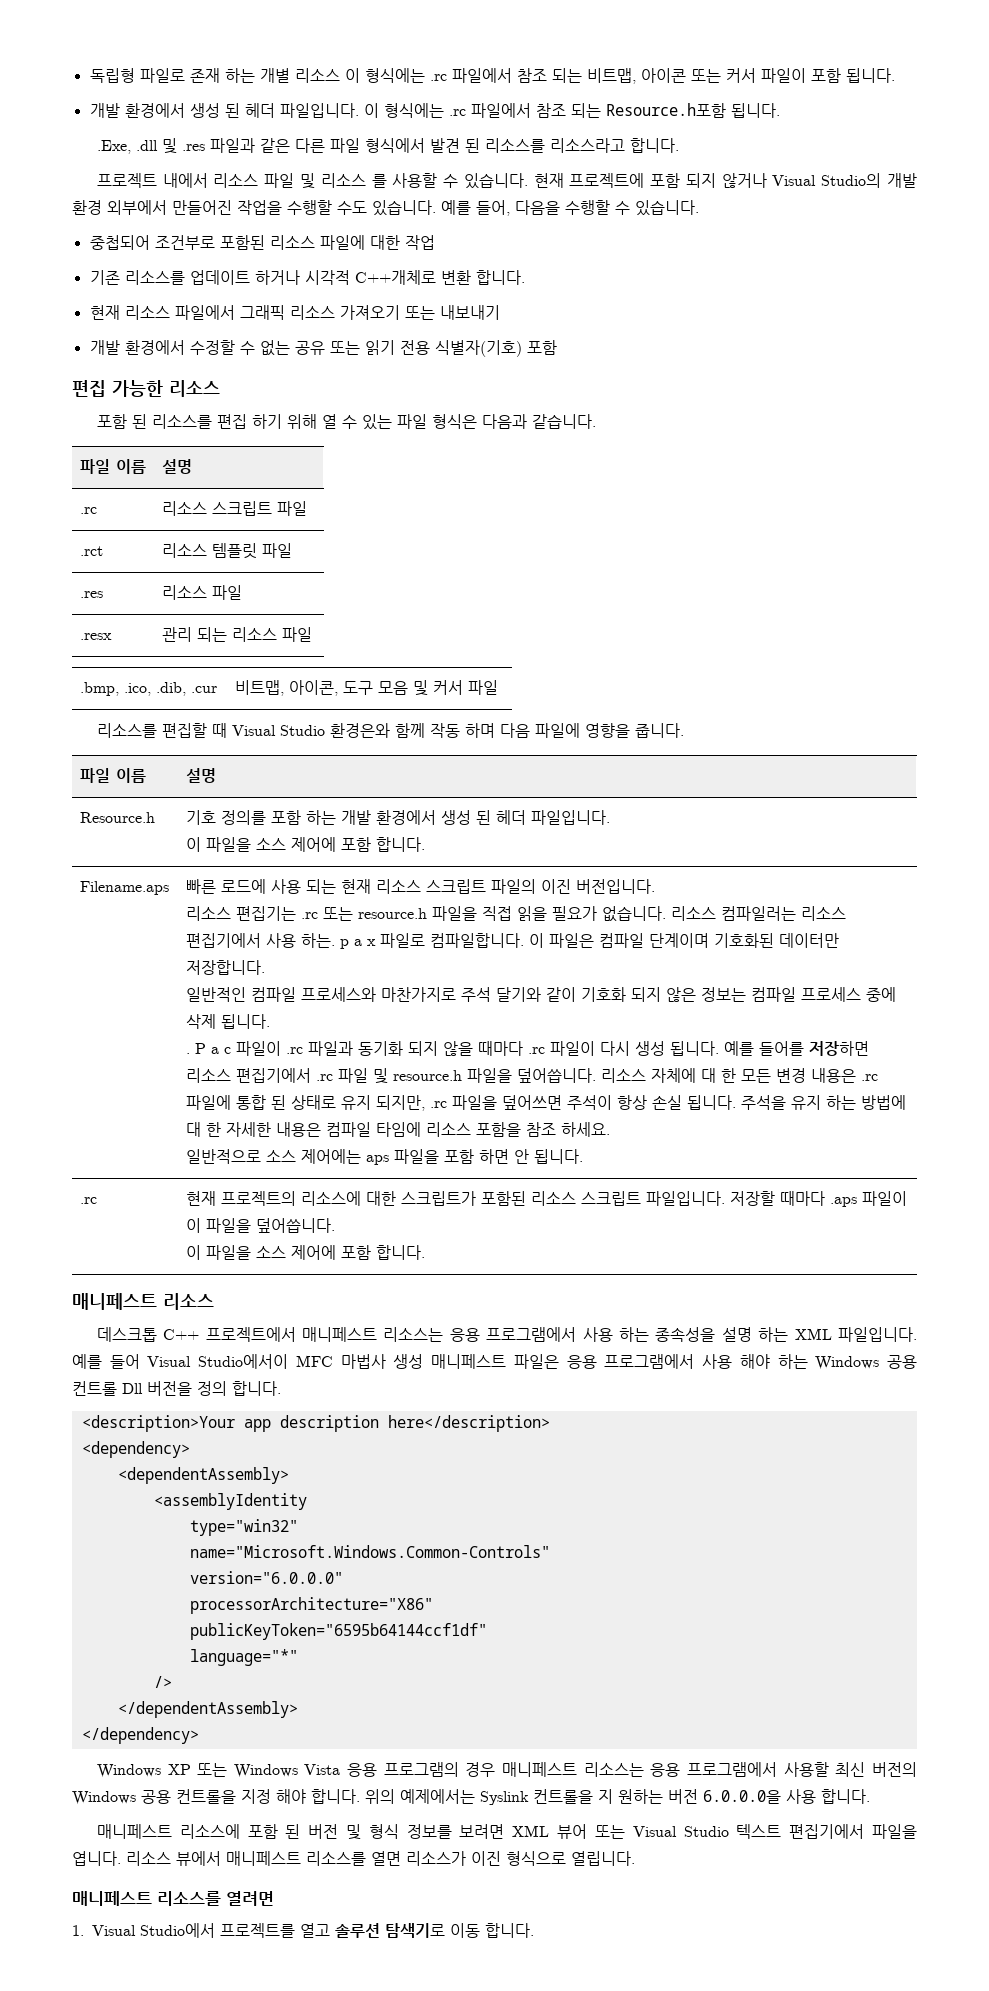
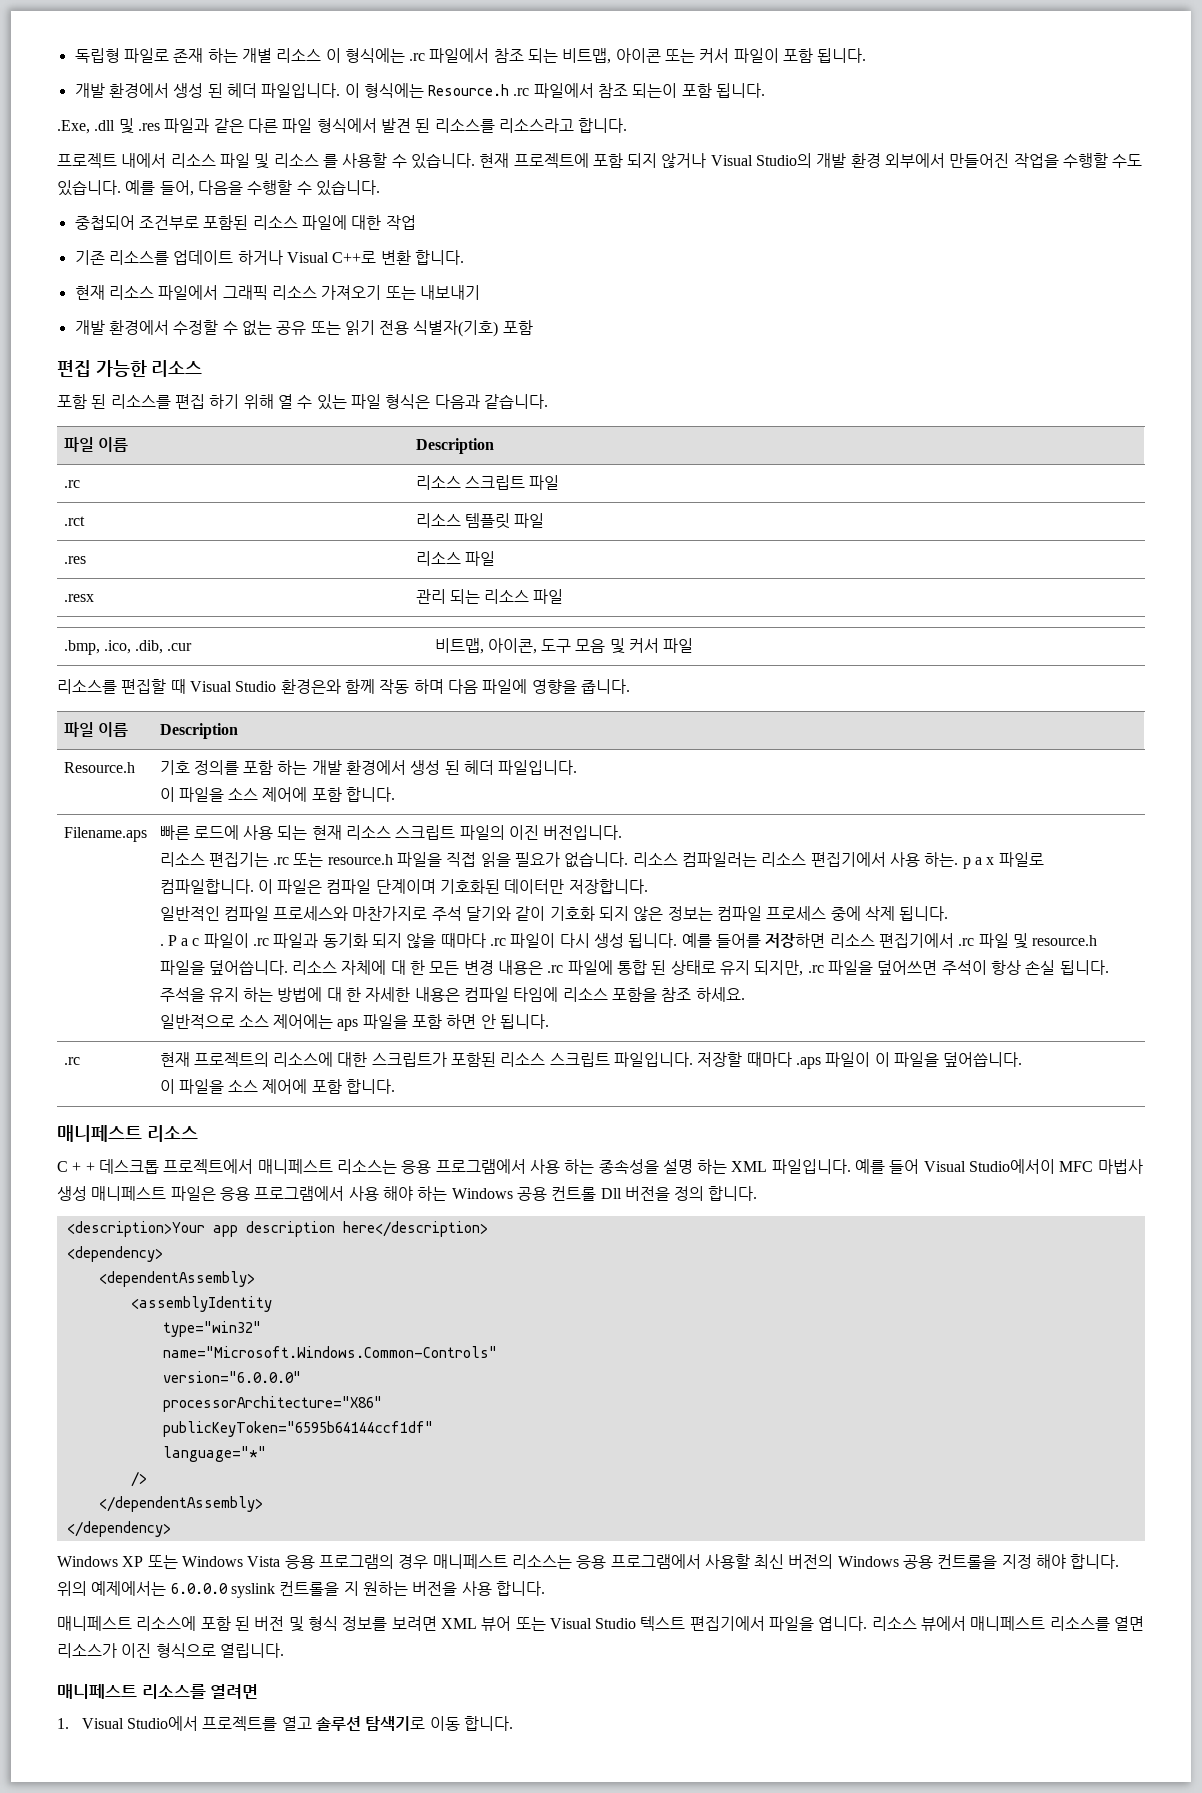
- 이 형식에는 .rc 파일에서 참조 되는 Resource.h포함 됩니다.
+ 이 형식에는 Resource.h .rc 파일에서 참조 되는이 포함 됩니다.
- 기존 리소스를 업데이트 하거나 시각적 C++개체로 변환 합니다.
+ 기존 리소스를 업데이트 하거나 Visual C++로 변환 합니다.
  포함 된 리소스를 편집 하기 위해 열 수 있는 파일 형식은 다음과 같습니다.
- 파일 이름 | 설명
+ 파일 이름 | Description
  리소스를 편집할 때 Visual Studio 환경은와 함께 작동 하며 다음 파일에 영향을 줍니다.
- 파일 이름 | 설명
+ 파일 이름 | Description
- 데스크톱 C++ 프로젝트에서 매니페스트 리소스는 응용 프로그램에서 사용 하는 종속성을 설명 하는 XML 파일입니다.
+ C + + 데스크톱 프로젝트에서 매니페스트 리소스는 응용 프로그램에서 사용 하는 종속성을 설명 하는 XML 파일입니다.
- 위의 예제에서는 Syslink 컨트롤을 지 원하는 버전 6.0.0.0을 사용 합니다.
+ 위의 예제에서는 6.0.0.0 syslink 컨트롤을 지 원하는 버전을 사용 합니다.

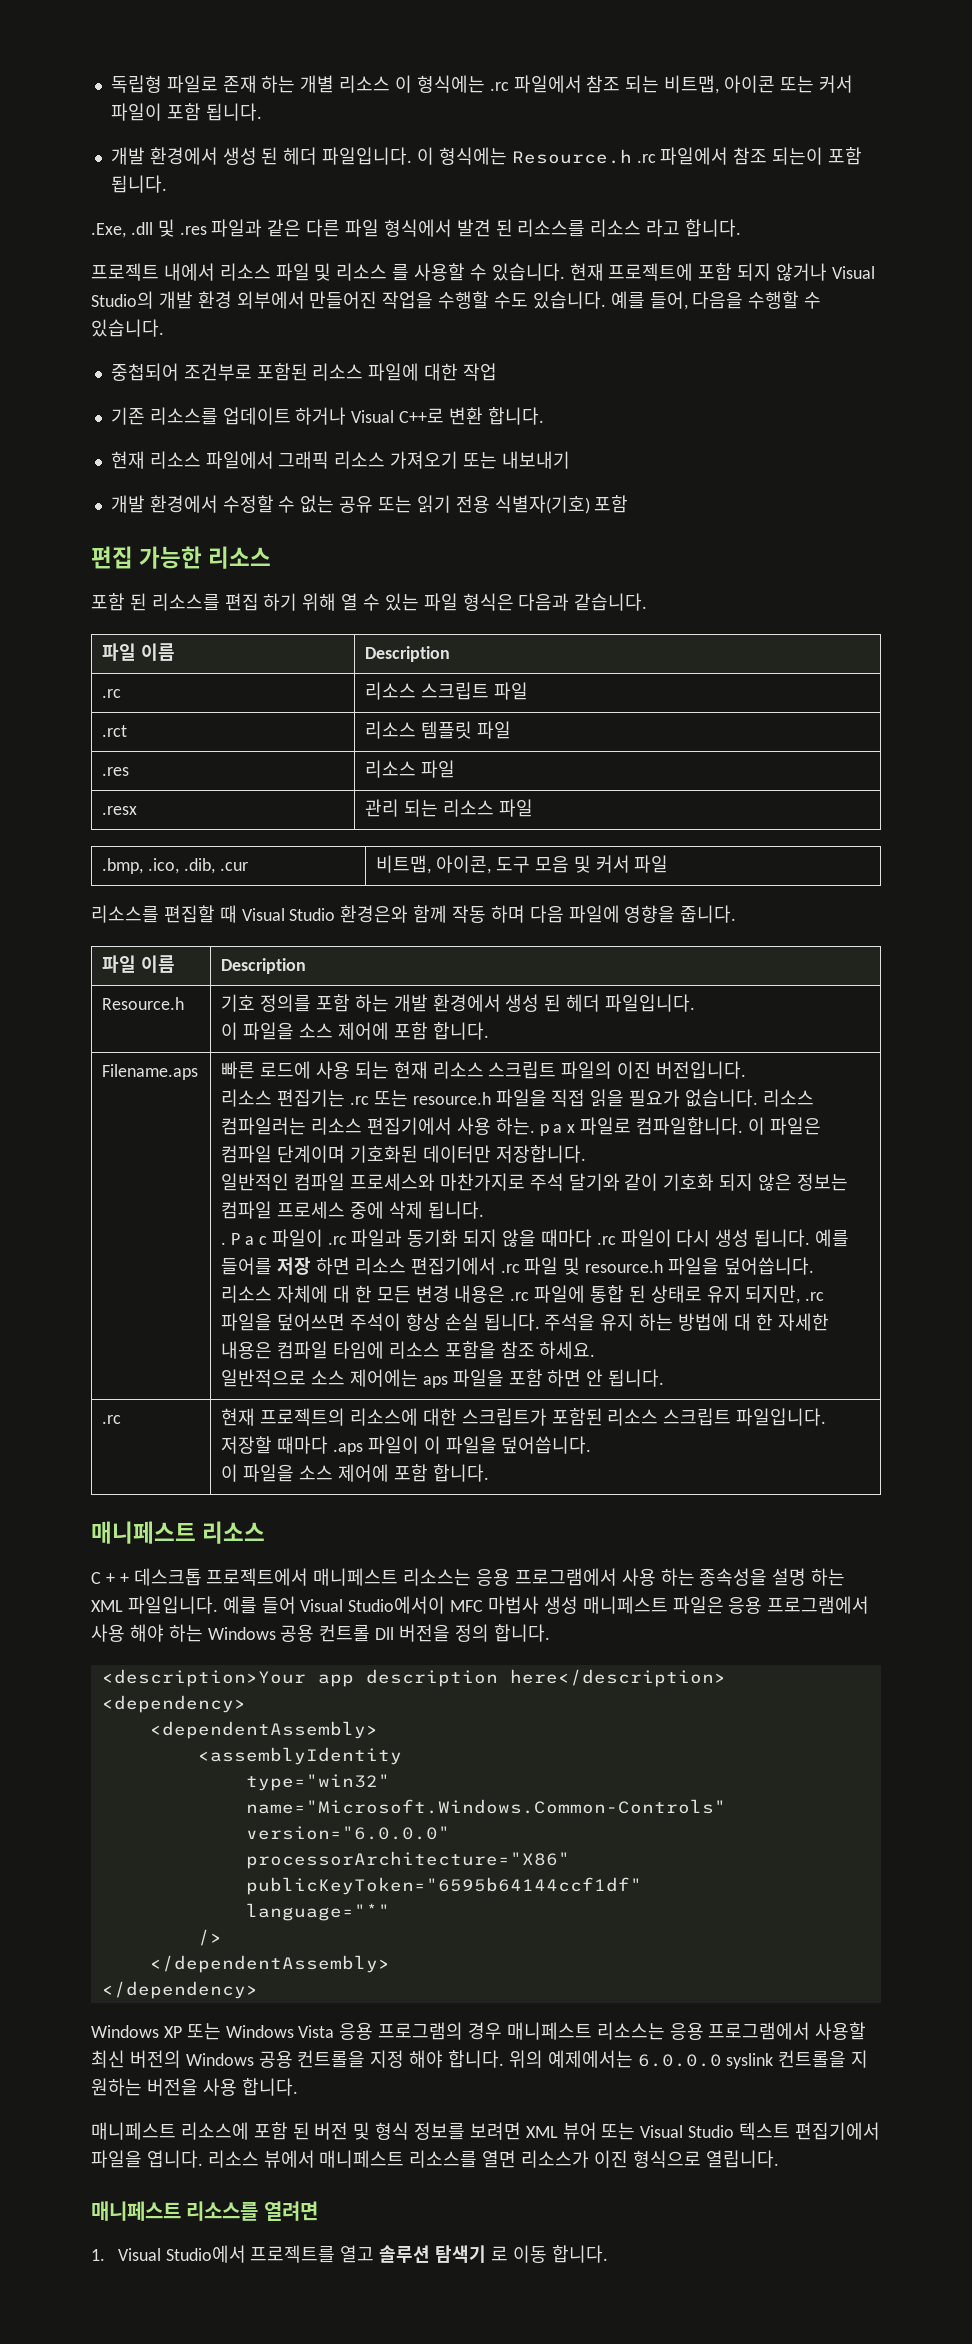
- .Exe, .dll 및 .res 파일과 같은 다른 파일 형식에서 발견 된 리소스를 리소스라고 합니다.
+ .Exe, .dll 및 .res 파일과 같은 다른 파일 형식에서 발견 된 리소스를 리소스 라고 합니다.
- 예를 들어를 저장하면 리소스 편집기에서 .rc 파일 및 resource.h 파일을 덮어씁니다.
+ 예를 들어를 저장 하면 리소스 편집기에서 .rc 파일 및 resource.h 파일을 덮어씁니다.
- 1. Visual Studio에서 프로젝트를 열고 솔루션 탐색기로 이동 합니다.
+ 1. Visual Studio에서 프로젝트를 열고 솔루션 탐색기 로 이동 합니다.

